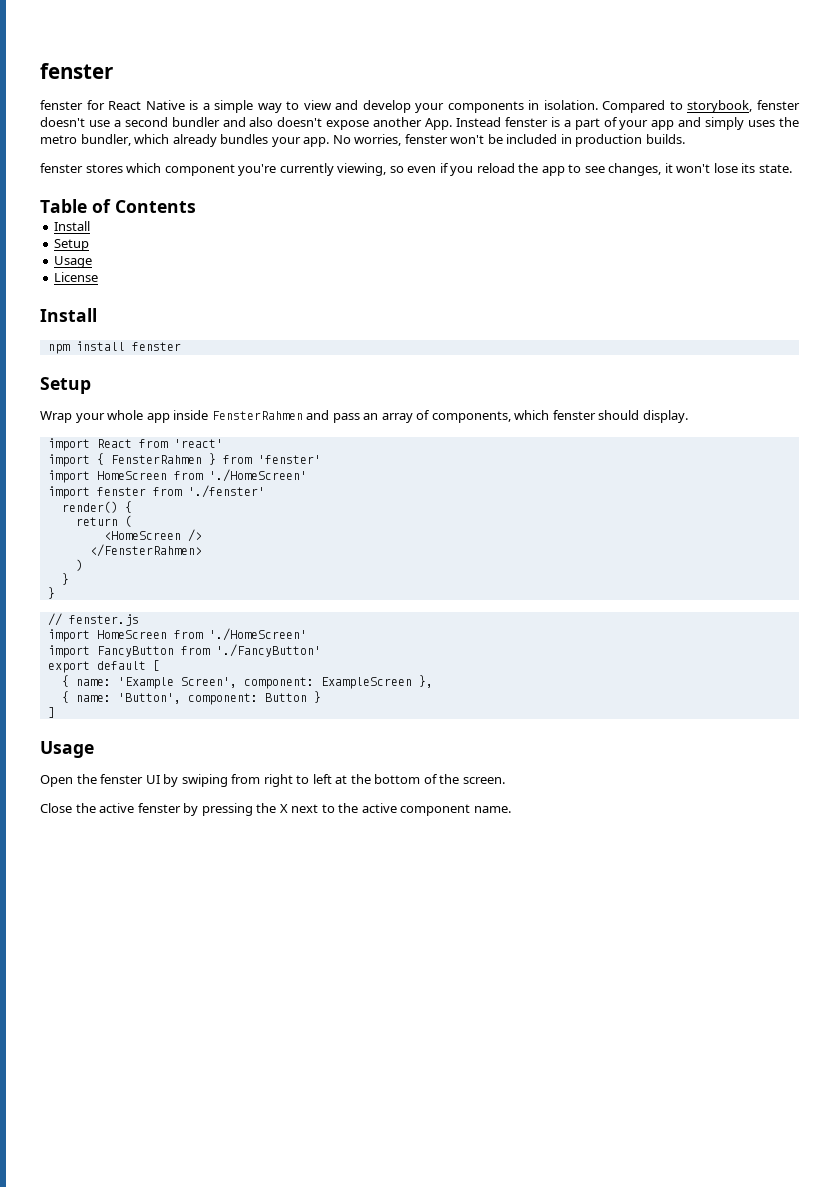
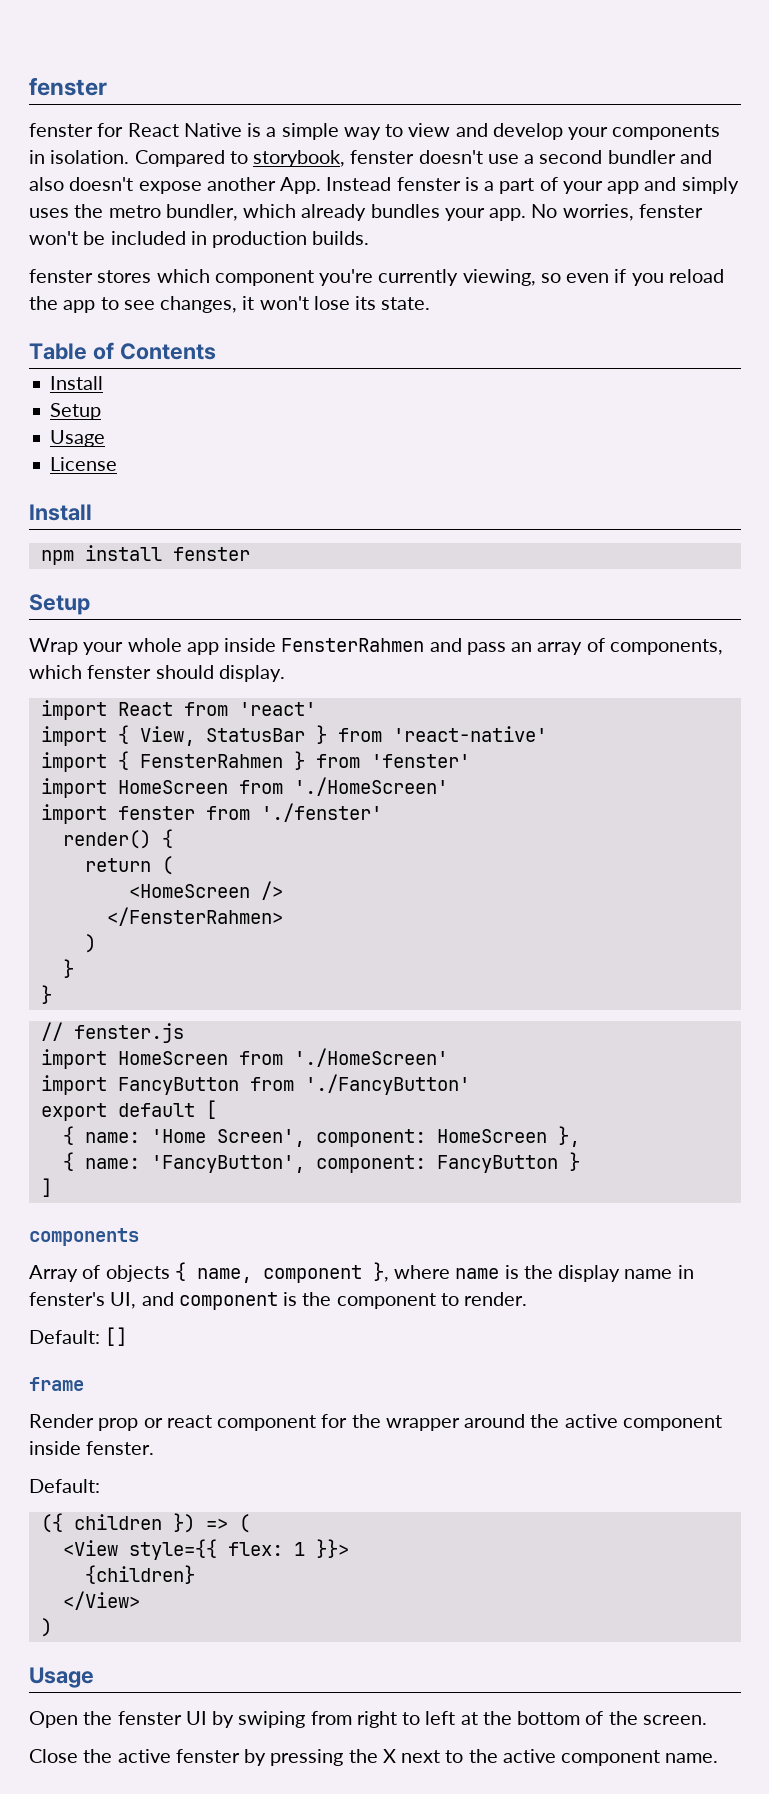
+ import { View, StatusBar } from 'react-native'
- { name: 'Example Screen', component: ExampleScreen },
+ { name: 'Home Screen', component: HomeScreen },
- { name: 'Button', component: Button }
+ { name: 'FancyButton', component: FancyButton }
  ]
+ components
+ Array of objects { name, component }, where name is the display name in fenster's UI, and component is the component to render.
+ Default: []
+ frame
+ Render prop or react component for the wrapper around the active component inside fenster.
+ Default:
+ ({ children }) => (
+ <View style={{ flex: 1 }}>
+ {children}
+ </View>
+ )

